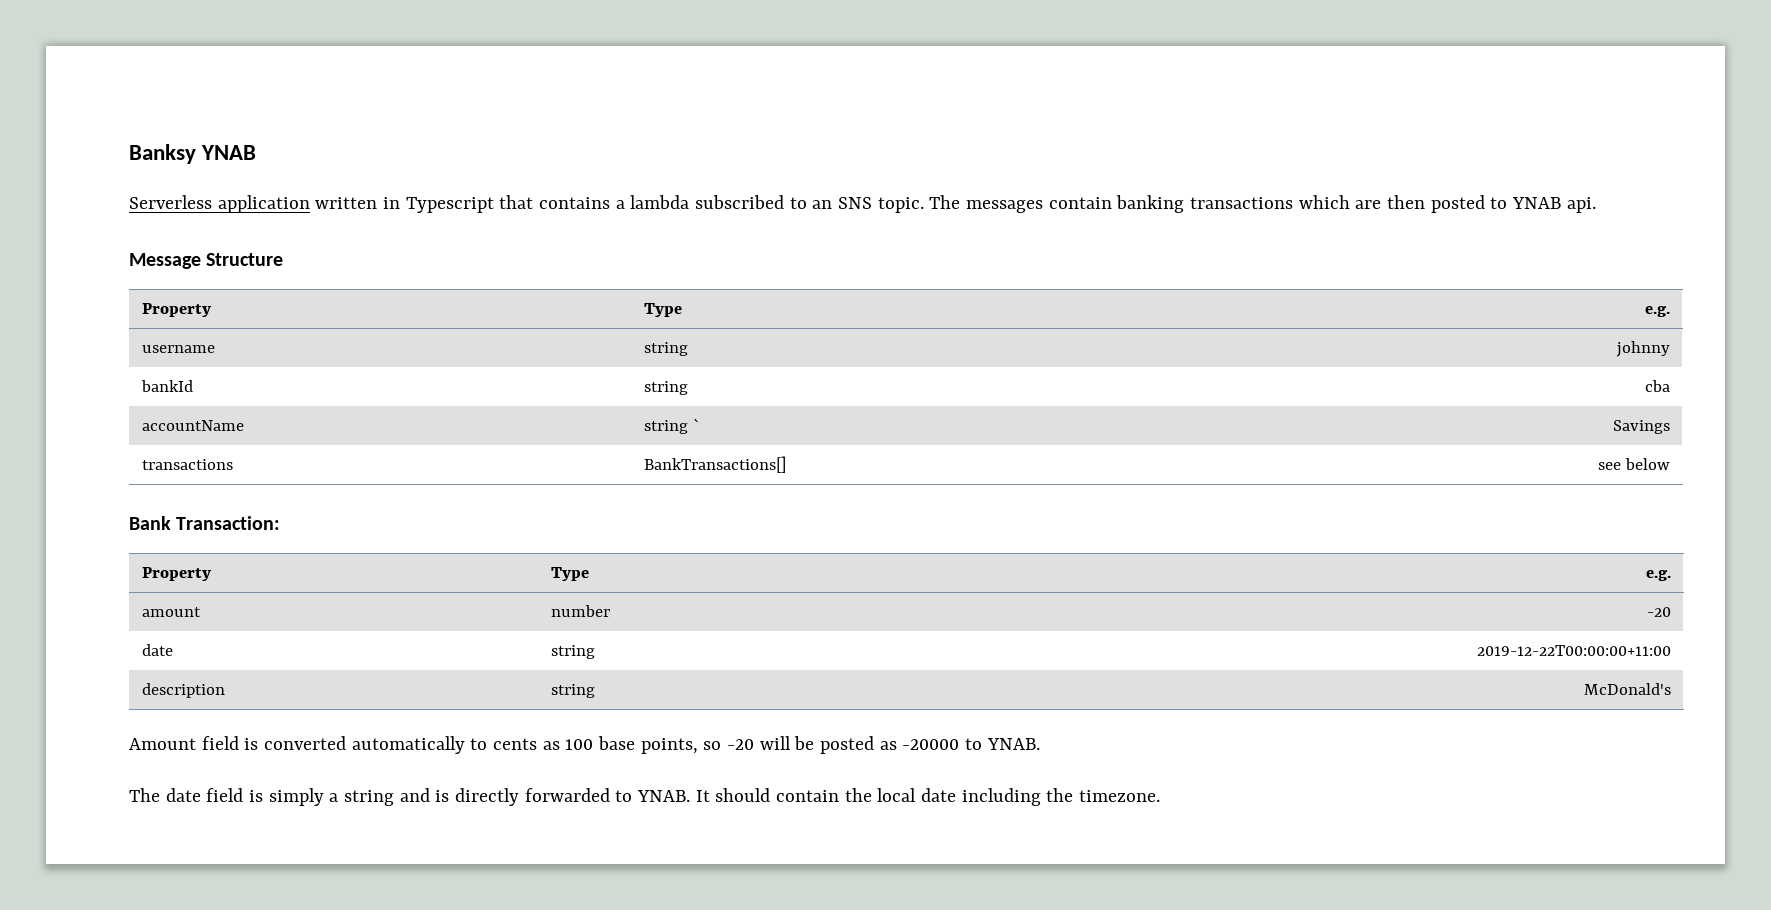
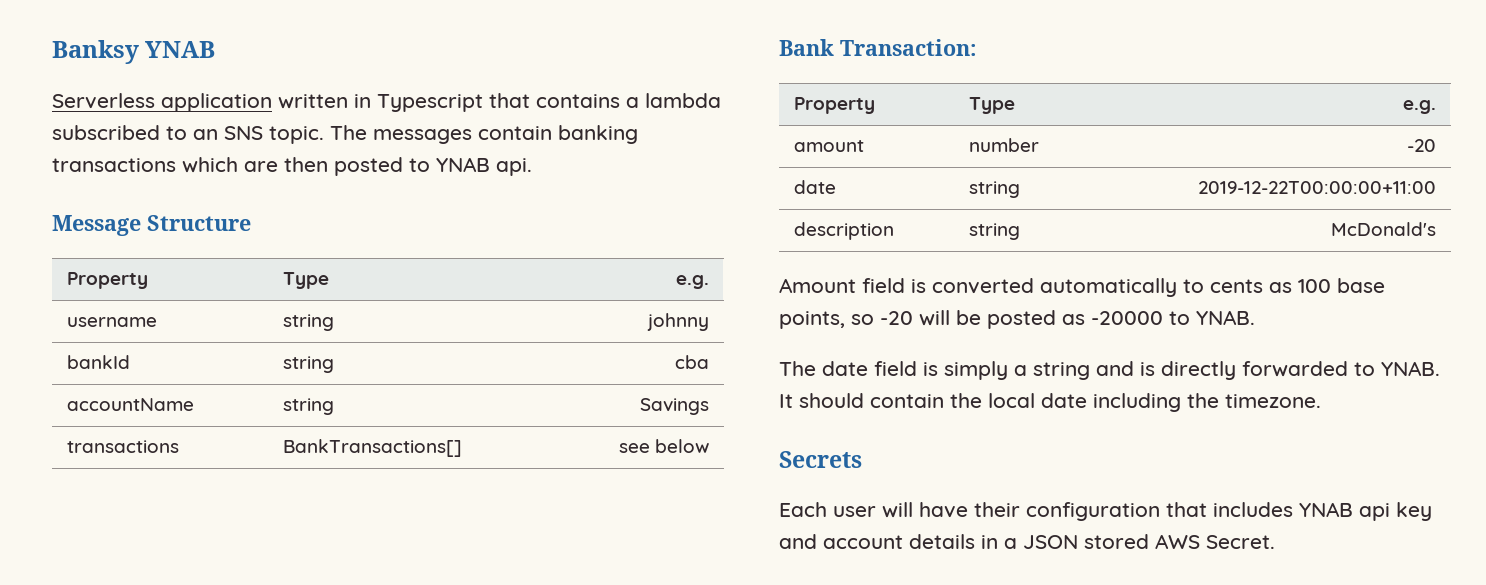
- accountName | string ` | Savings
+ accountName | string | Savings
+ Secrets
+ Each user will have their configuration that includes YNAB api key and account details in a JSON stored AWS Secret.

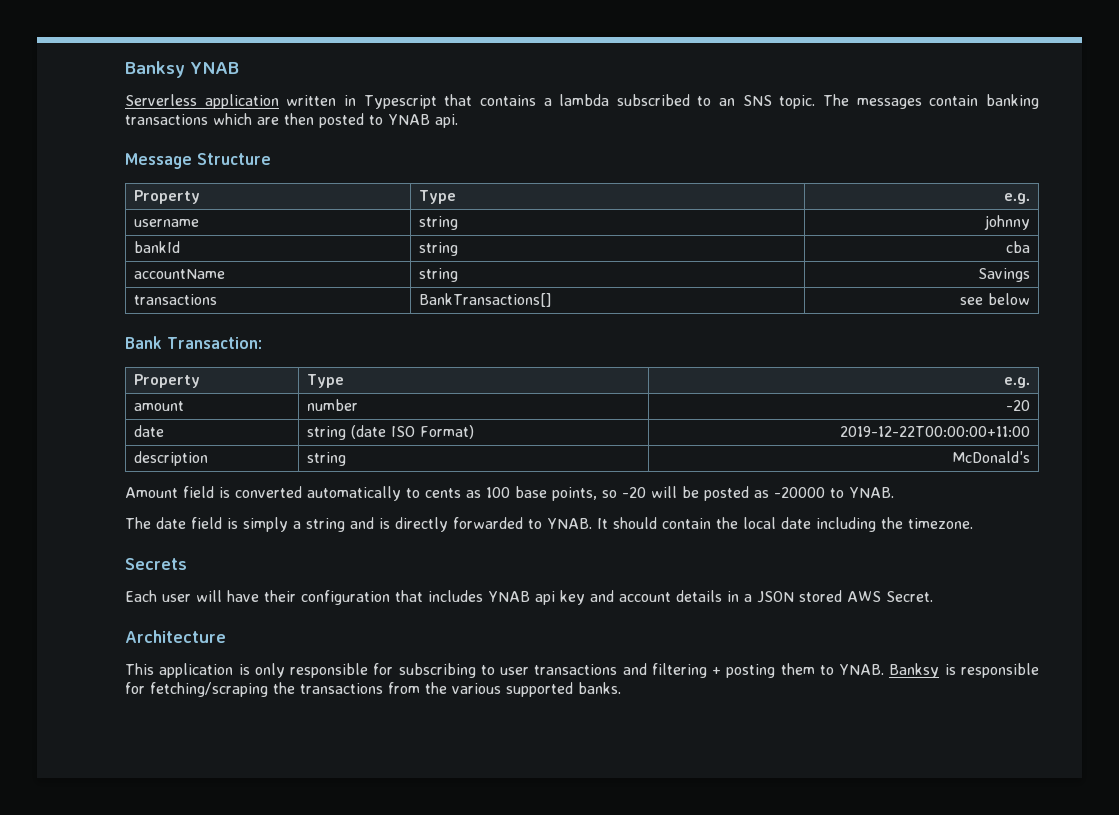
- date | string | 2019-12-22T00:00:00+11:00
+ date | string (date ISO Format) | 2019-12-22T00:00:00+11:00
+ Architecture
+ This application is only responsible for subscribing to user transactions and filtering + posting them to YNAB. Banksy is responsible for fetching/scraping the transactions from the various supported banks.

